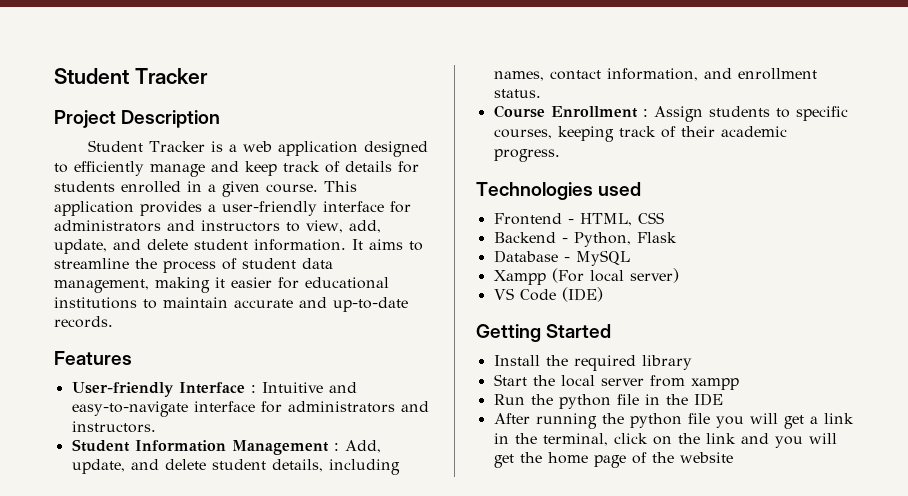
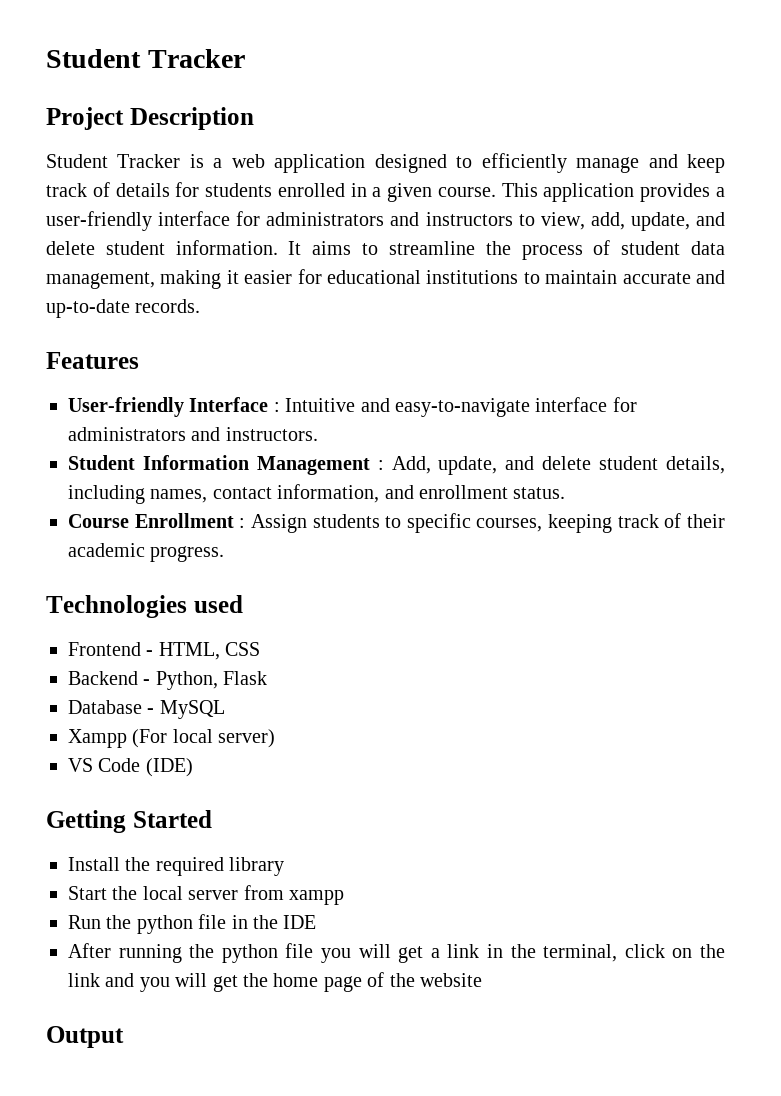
+ Output

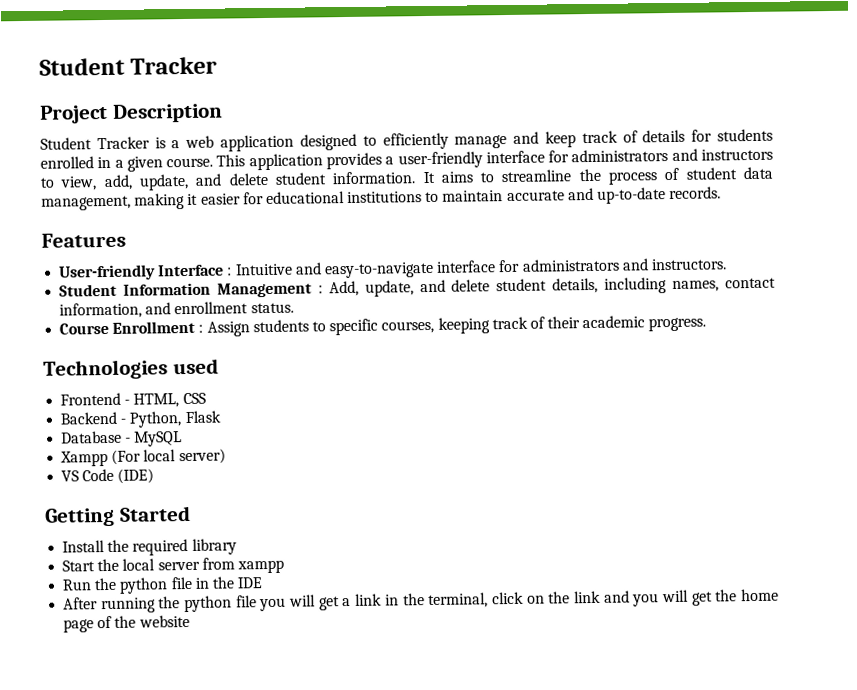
- Output

